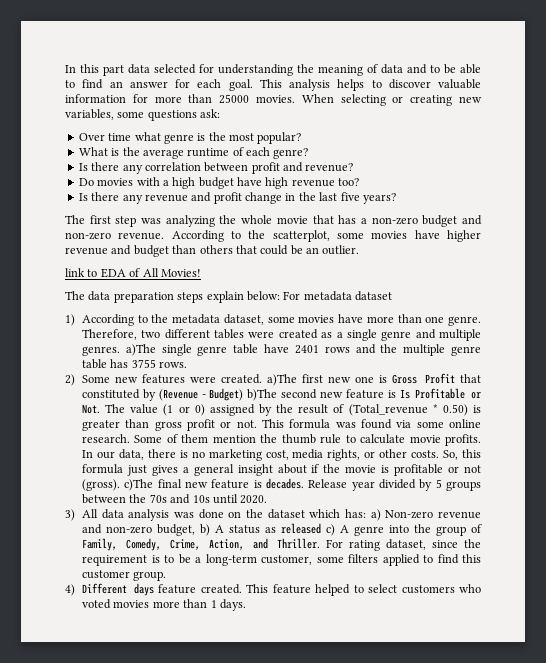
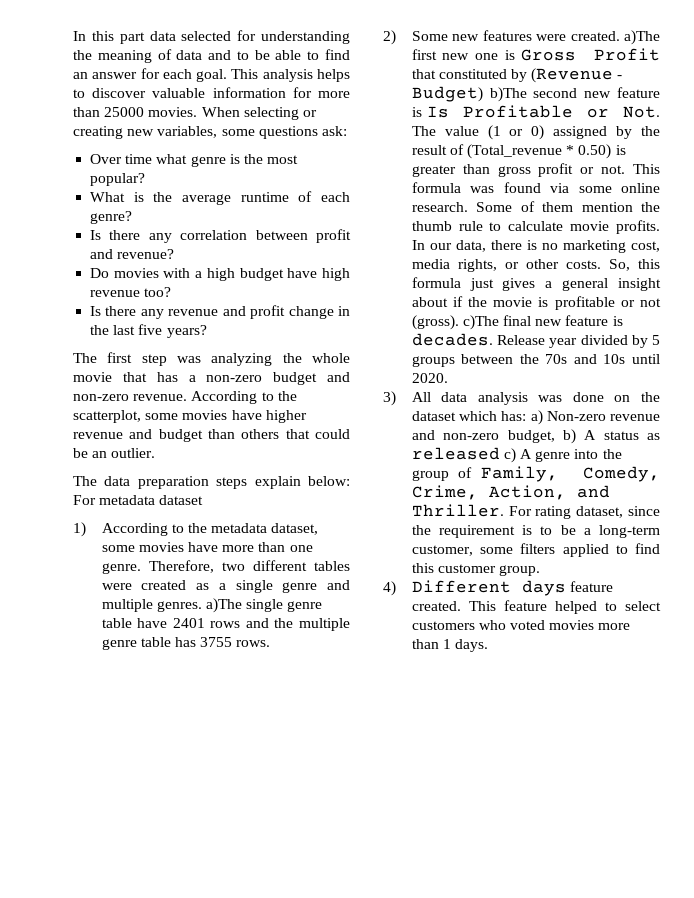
- link to EDA of All Movies!

